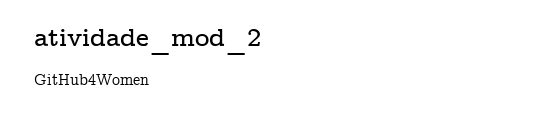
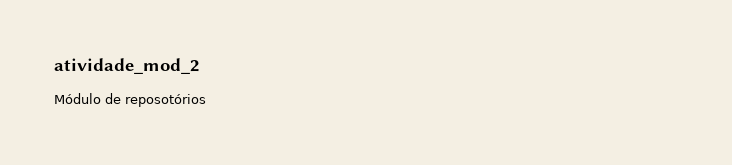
- GitHub4Women
+ Módulo de reposotórios

